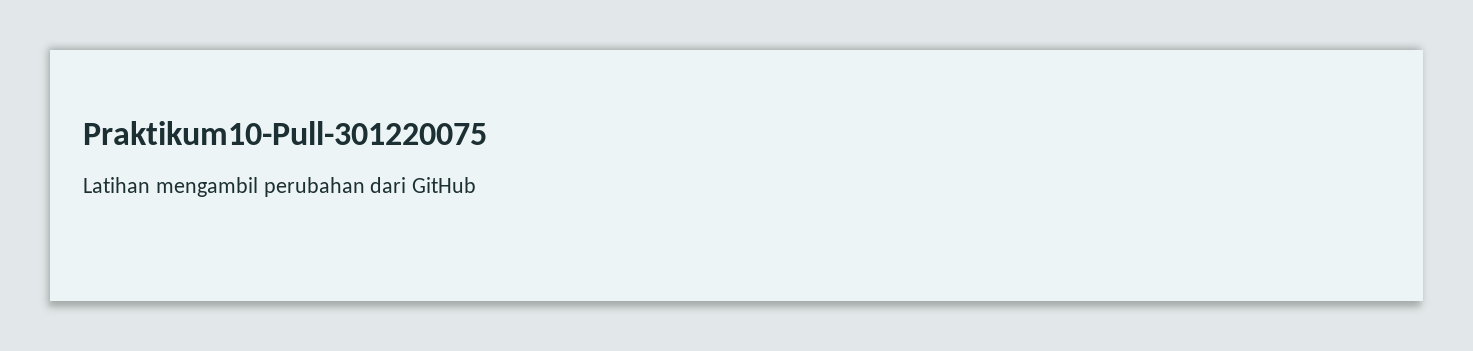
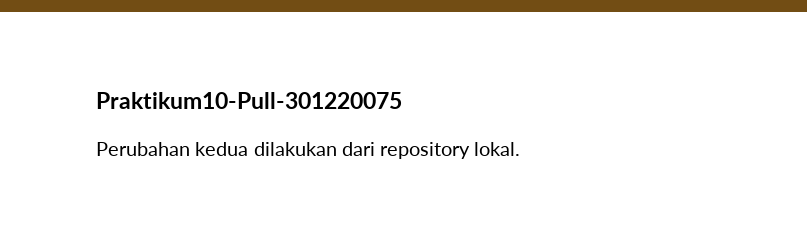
- Latihan mengambil perubahan dari GitHub
+ Perubahan kedua dilakukan dari repository lokal.

